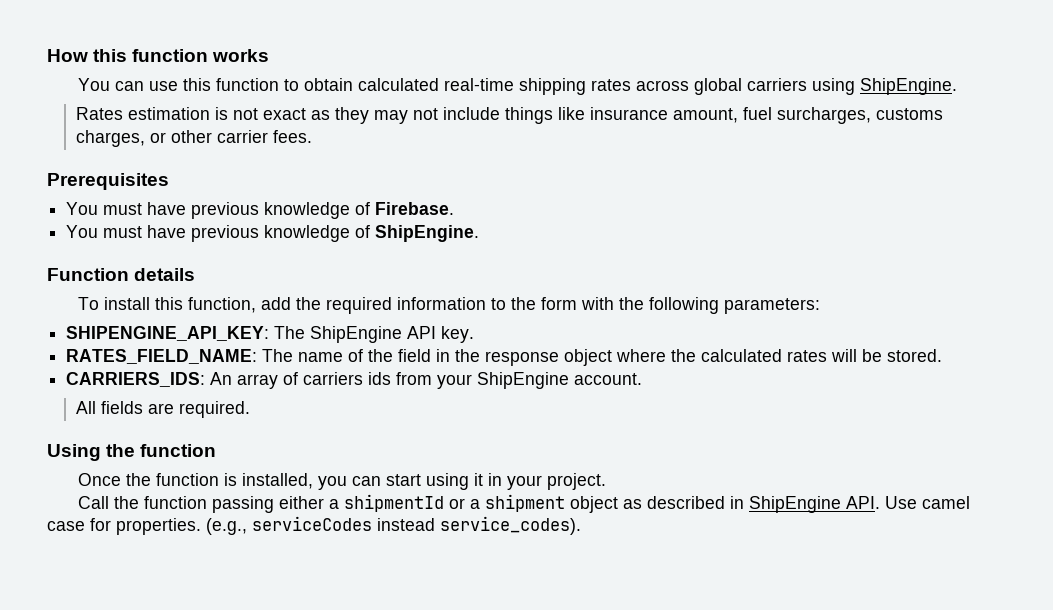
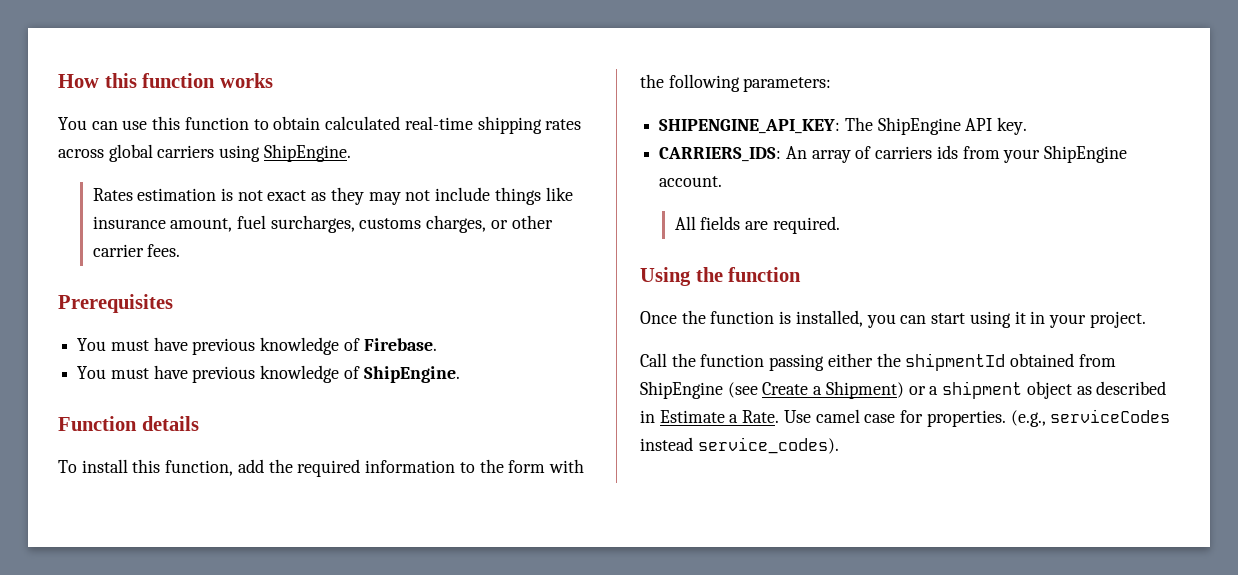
- RATES_FIELD_NAME: The name of the field in the response object where the calculated rates will be stored.
- Call the function passing either a shipmentId or a shipment object as described in ShipEngine API. Use camel case for properties.
+ Call the function passing either the shipmentId obtained from ShipEngine (see Create a Shipment) or a shipment object as described in Estimate a Rate. Use camel case for properties.

